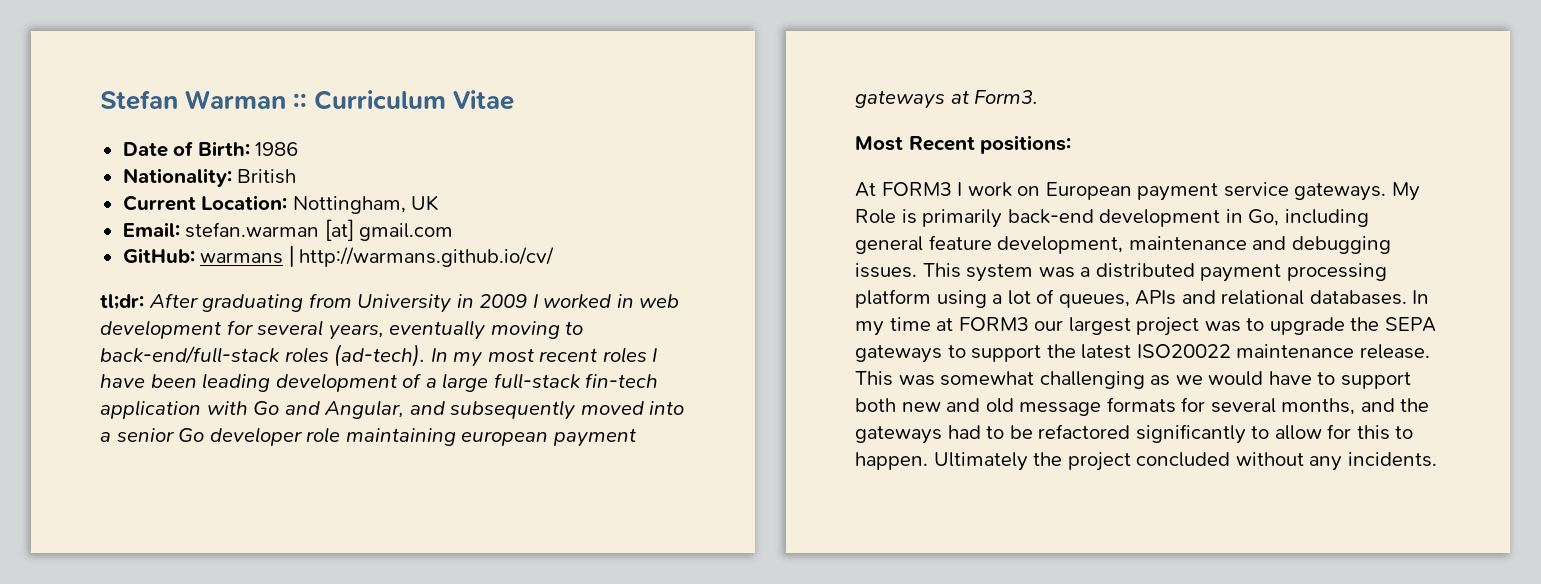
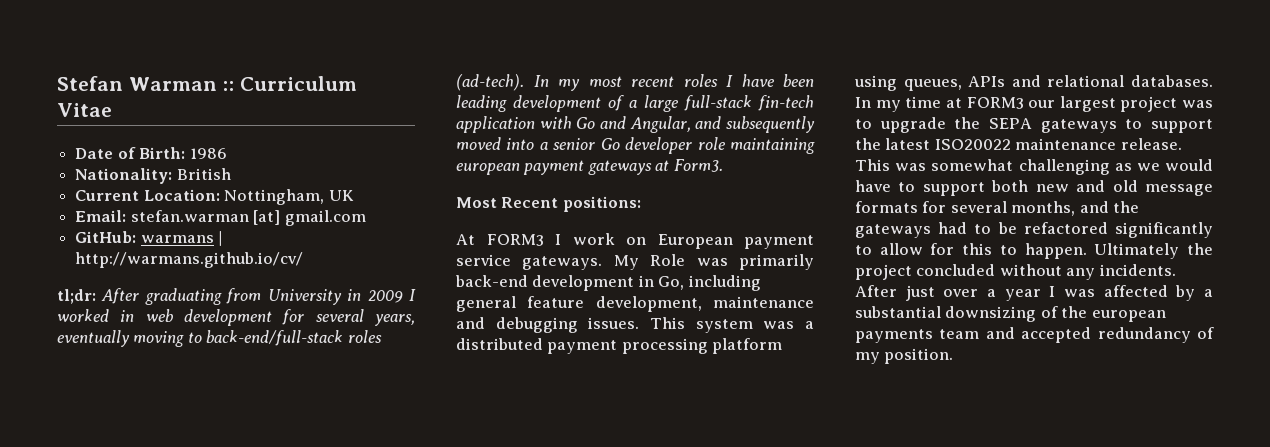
- My Role is primarily back-end development in Go, including general feature development, maintenance and debugging issues.
+ My Role was primarily back-end development in Go, including general feature development, maintenance and debugging issues.
- This system was a distributed payment processing platform using a lot of queues, APIs and relational databases.
+ This system was a distributed payment processing platform using queues, APIs and relational databases.
+ After just over a year I was affected by a substantial downsizing of the european payments team and accepted redundancy of my position.

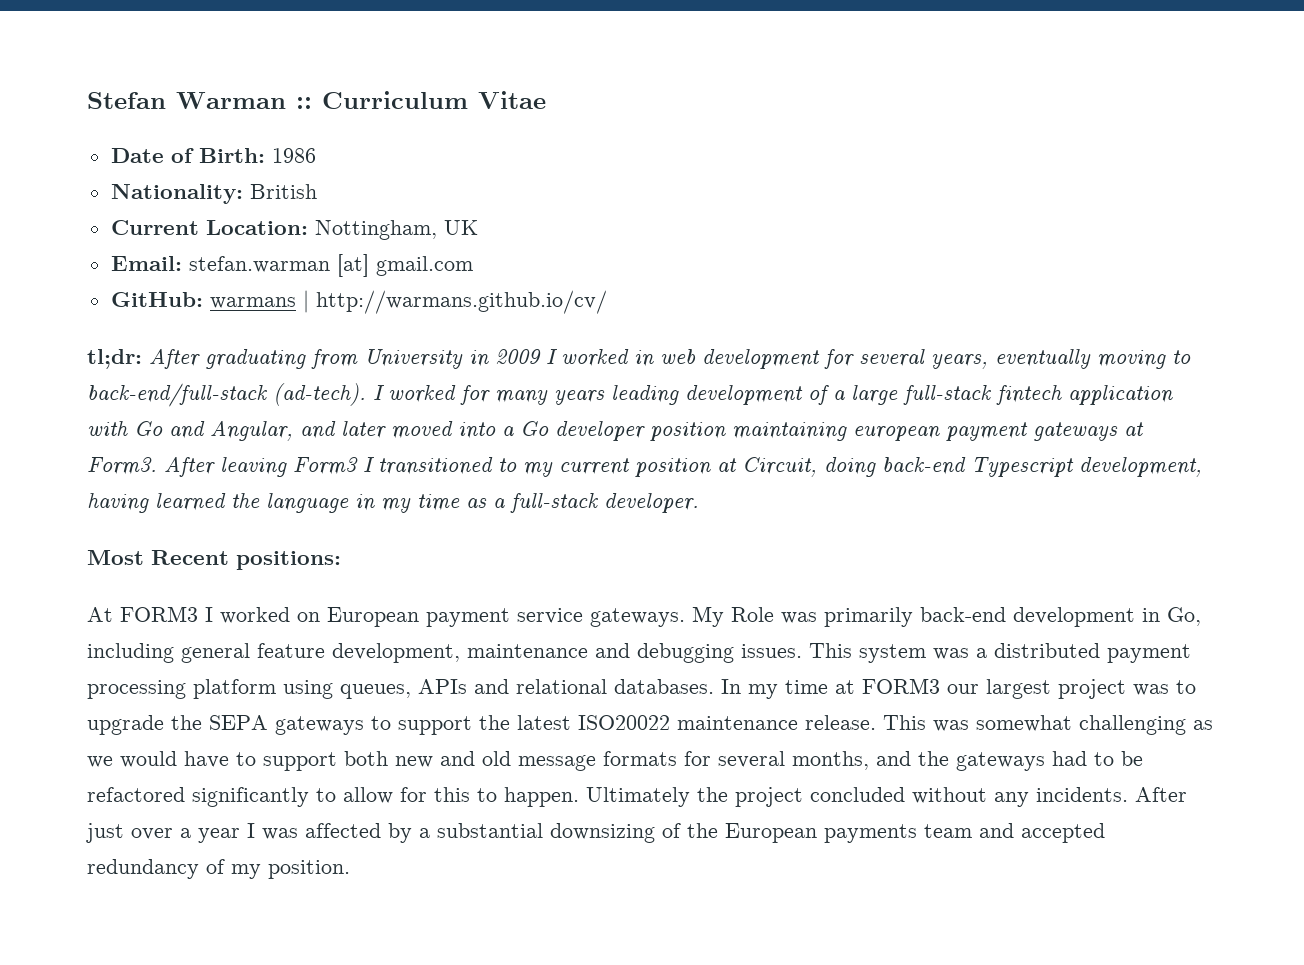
- tl;dr: After graduating from University in 2009 I worked in web development for several years, eventually moving to back-end/full-stack roles (ad-tech). In my most recent roles I have been leading development of a large full-stack fin-tech application with Go and Angular, and subsequently moved into a senior Go developer role maintaining european payment gateways at Form3.
+ tl;dr: After graduating from University in 2009 I worked in web development for several years, eventually moving to back-end/full-stack (ad-tech). I worked for many years leading development of a large full-stack fintech application with Go and Angular, and later moved into a Go developer position maintaining european payment gateways at Form3. After leaving Form3 I transitioned to my current position at Circuit, doing back-end Typescript development, having learned the language in my time as a full-stack developer.
- At FORM3 I work on European payment service gateways.
+ At FORM3 I worked on European payment service gateways.
- After just over a year I was affected by a substantial downsizing of the european payments team and accepted redundancy of my position.
+ After just over a year I was affected by a substantial downsizing of the European payments team and accepted redundancy of my position.

